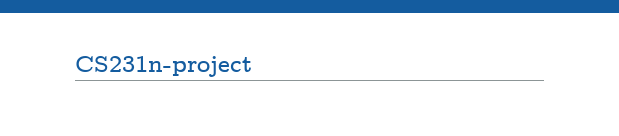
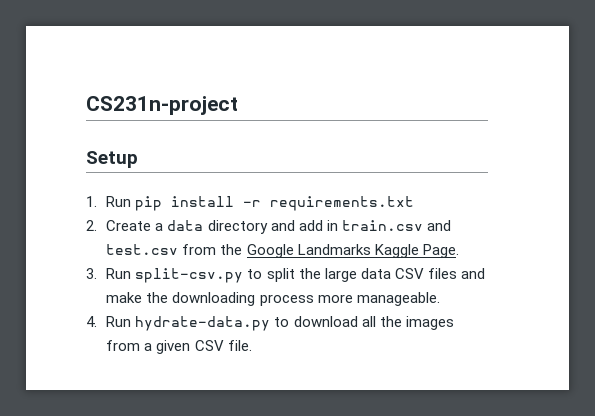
+ Setup
+ 1. Run pip install -r requirements.txt
+ 2. Create a data directory and add in train.csv and test.csv from the Google Landmarks Kaggle Page.
+ 3. Run split-csv.py to split the large data CSV files and make the downloading process more manageable.
+ 4. Run hydrate-data.py to download all the images from a given CSV file.

